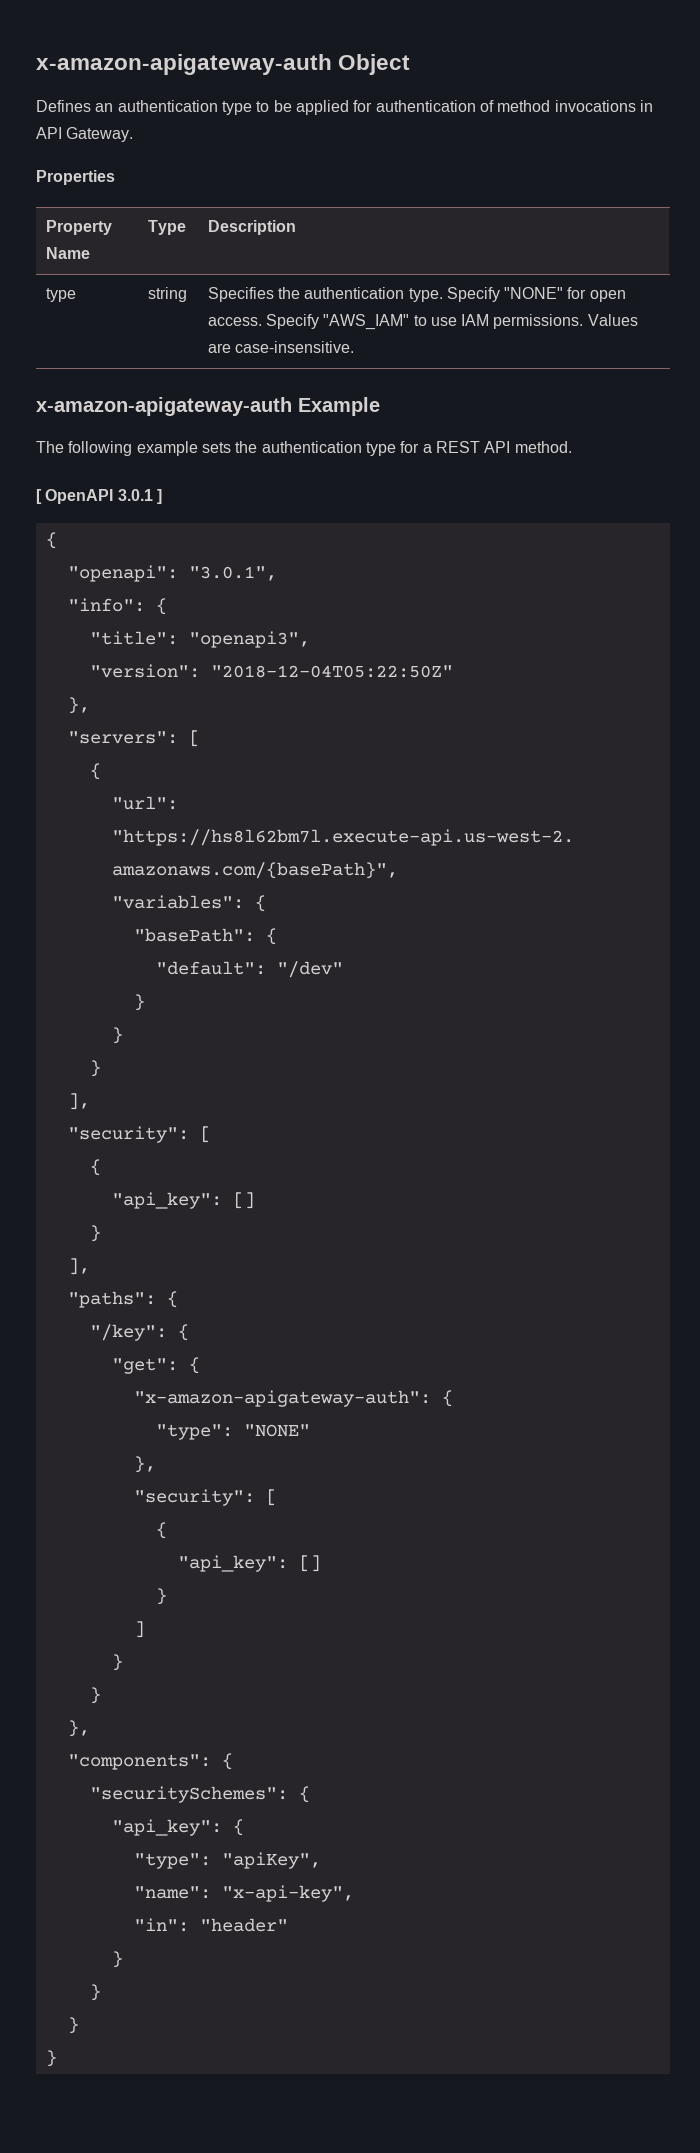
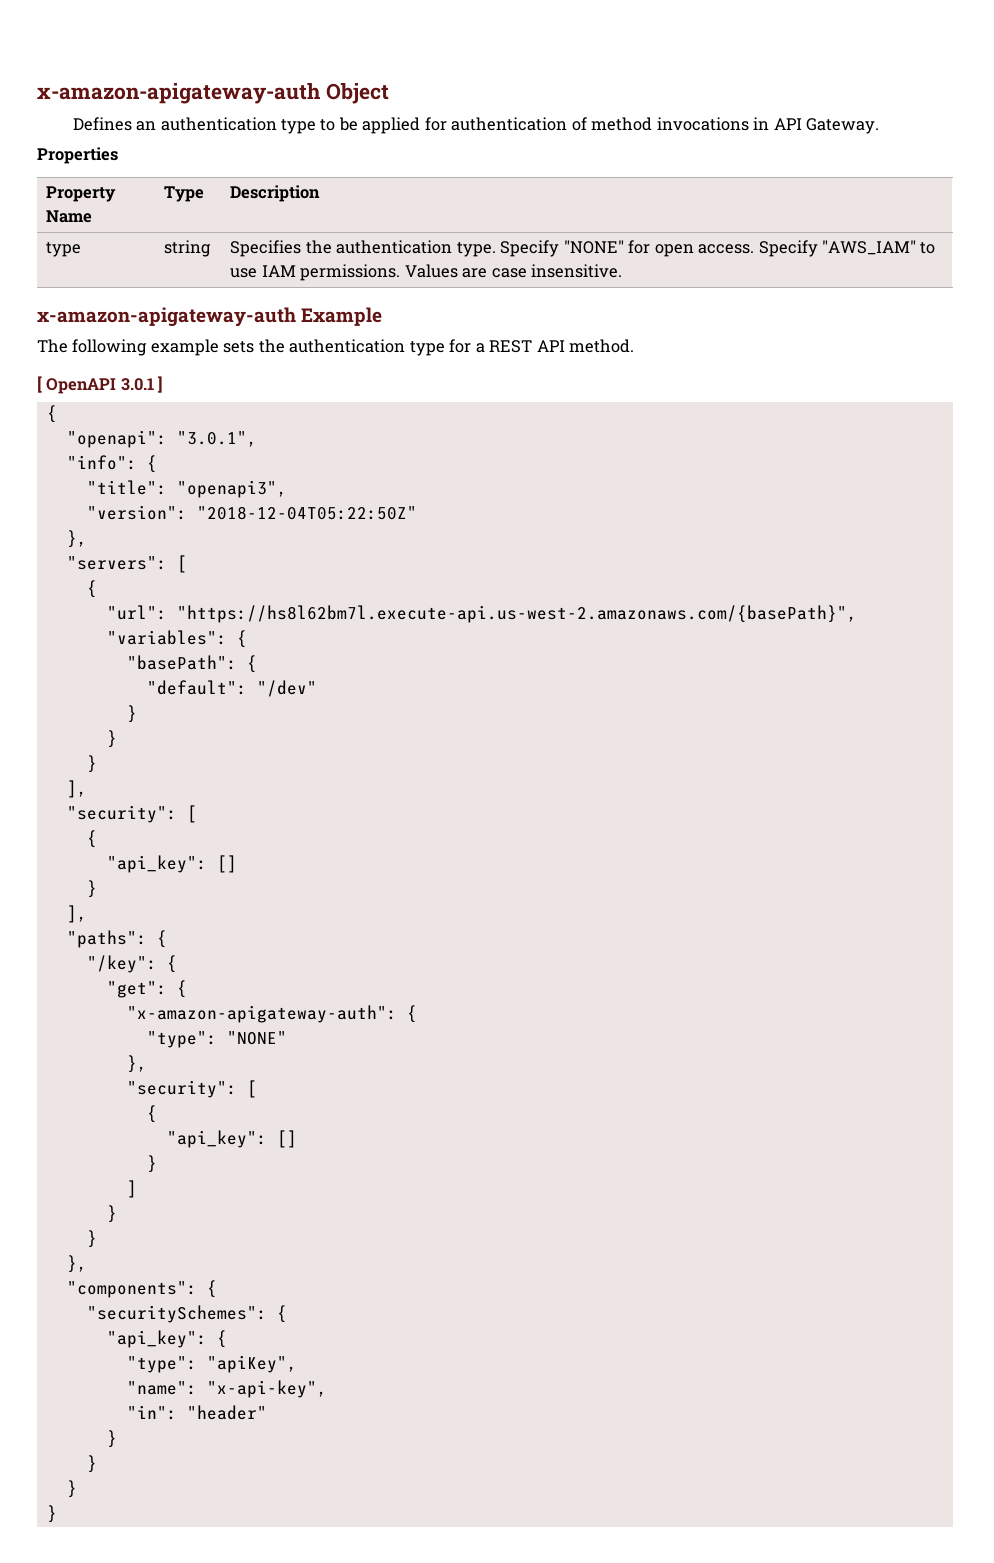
- type | string | Specifies the authentication type. Specify "NONE" for open access. Specify "AWS_IAM" to use IAM permissions. Values are case-insensitive.
+ type | string | Specifies the authentication type. Specify "NONE" for open access. Specify "AWS_IAM" to use IAM permissions. Values are case insensitive.

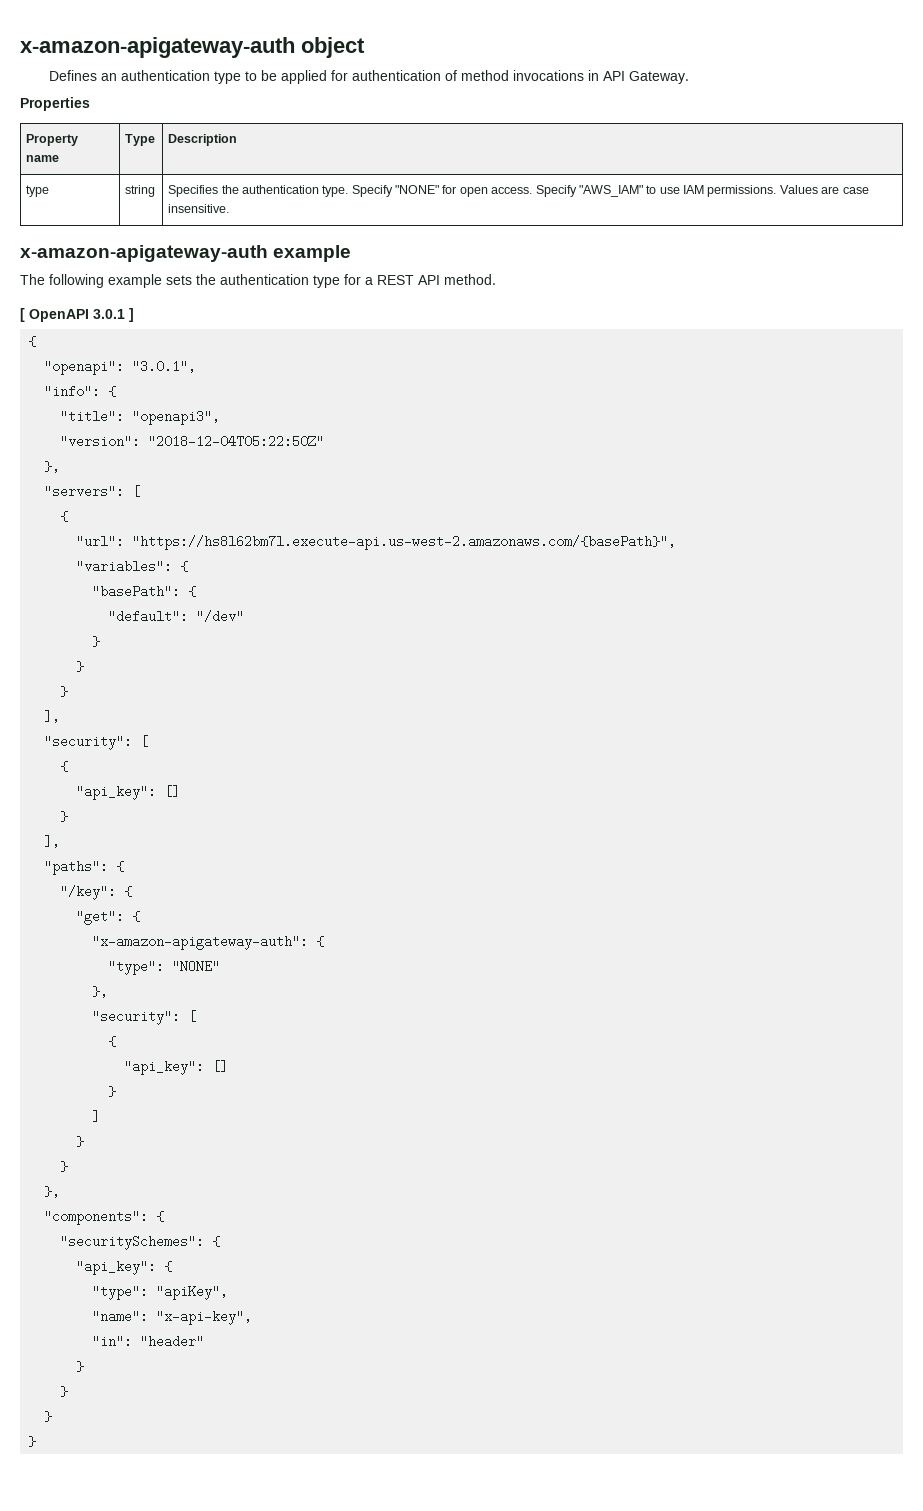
- x-amazon-apigateway-auth Object
+ x-amazon-apigateway-auth object
- Property Name | Type | Description
+ Property name | Type | Description
- x-amazon-apigateway-auth Example
+ x-amazon-apigateway-auth example

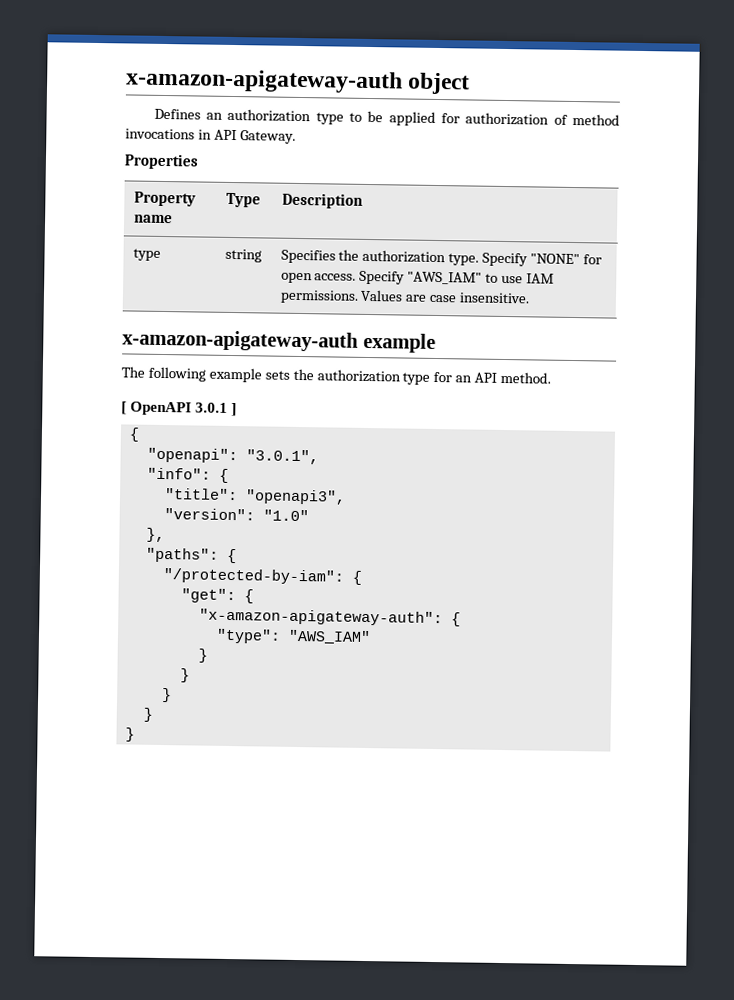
- Defines an authentication type to be applied for authentication of method invocations in API Gateway.
+ Defines an authorization type to be applied for authorization of method invocations in API Gateway.
- type | string | Specifies the authentication type. Specify "NONE" for open access. Specify "AWS_IAM" to use IAM permissions. Values are case insensitive.
+ type | string | Specifies the authorization type. Specify "NONE" for open access. Specify "AWS_IAM" to use IAM permissions. Values are case insensitive.
- The following example sets the authentication type for a REST API method.
+ The following example sets the authorization type for an API method.
- "version": "2018-12-04T05:22:50Z"
+ "version": "1.0"
  },
- "servers": [
- {
- "url": "https://hs8l62bm7l.execute-api.us-west-2.amazonaws.com/{basePath}",
- "variables": {
- "basePath": {
- "default": "/dev"
- }
- }
- }
- ],
- "security": [
- {
- "api_key": []
- }
- ],
- "/key": {
+ "/protected-by-iam": {
- "type": "NONE"
- },
- "security": [
- {
- "api_key": []
+ "type": "AWS_IAM"
  }
- ]
- }
- }
- },
- "components": {
- "securitySchemes": {
- "api_key": {
- "type": "apiKey",
- "name": "x-api-key",
- "in": "header"

